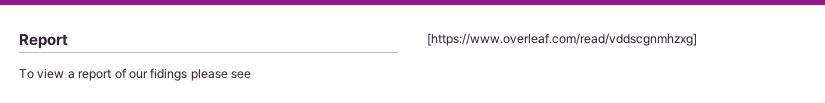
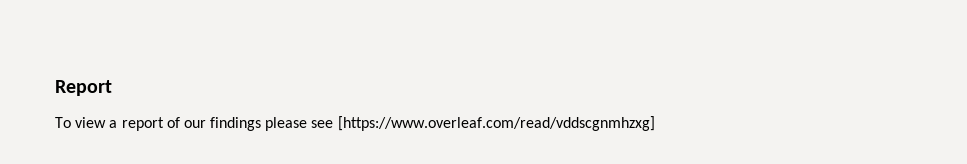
- To view a report of our fidings please see [https://www.overleaf.com/read/vddscgnmhzxg]
+ To view a report of our findings please see [https://www.overleaf.com/read/vddscgnmhzxg]

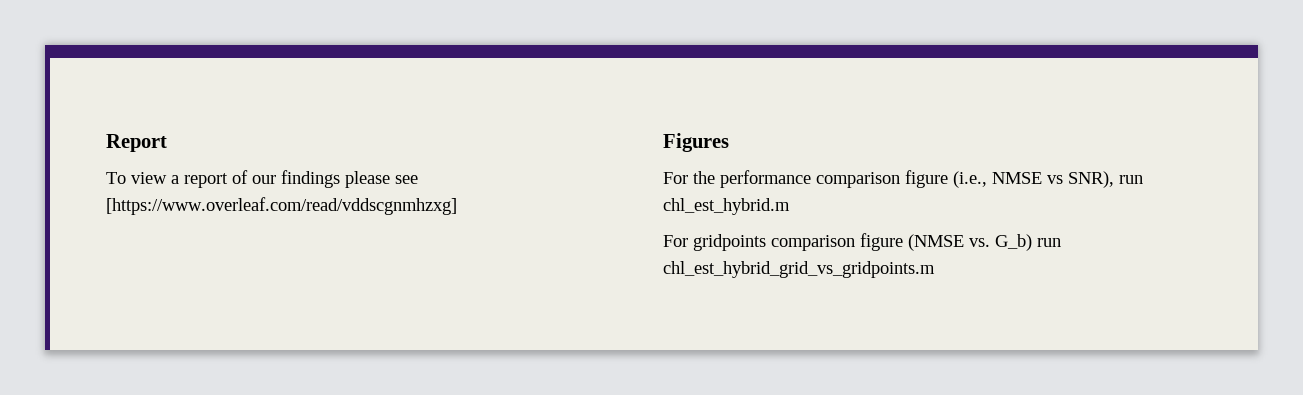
+ Figures
+ For the performance comparison figure (i.e., NMSE vs SNR), run chl_est_hybrid.m
+ For gridpoints comparison figure (NMSE vs. G_b) run chl_est_hybrid_grid_vs_gridpoints.m

